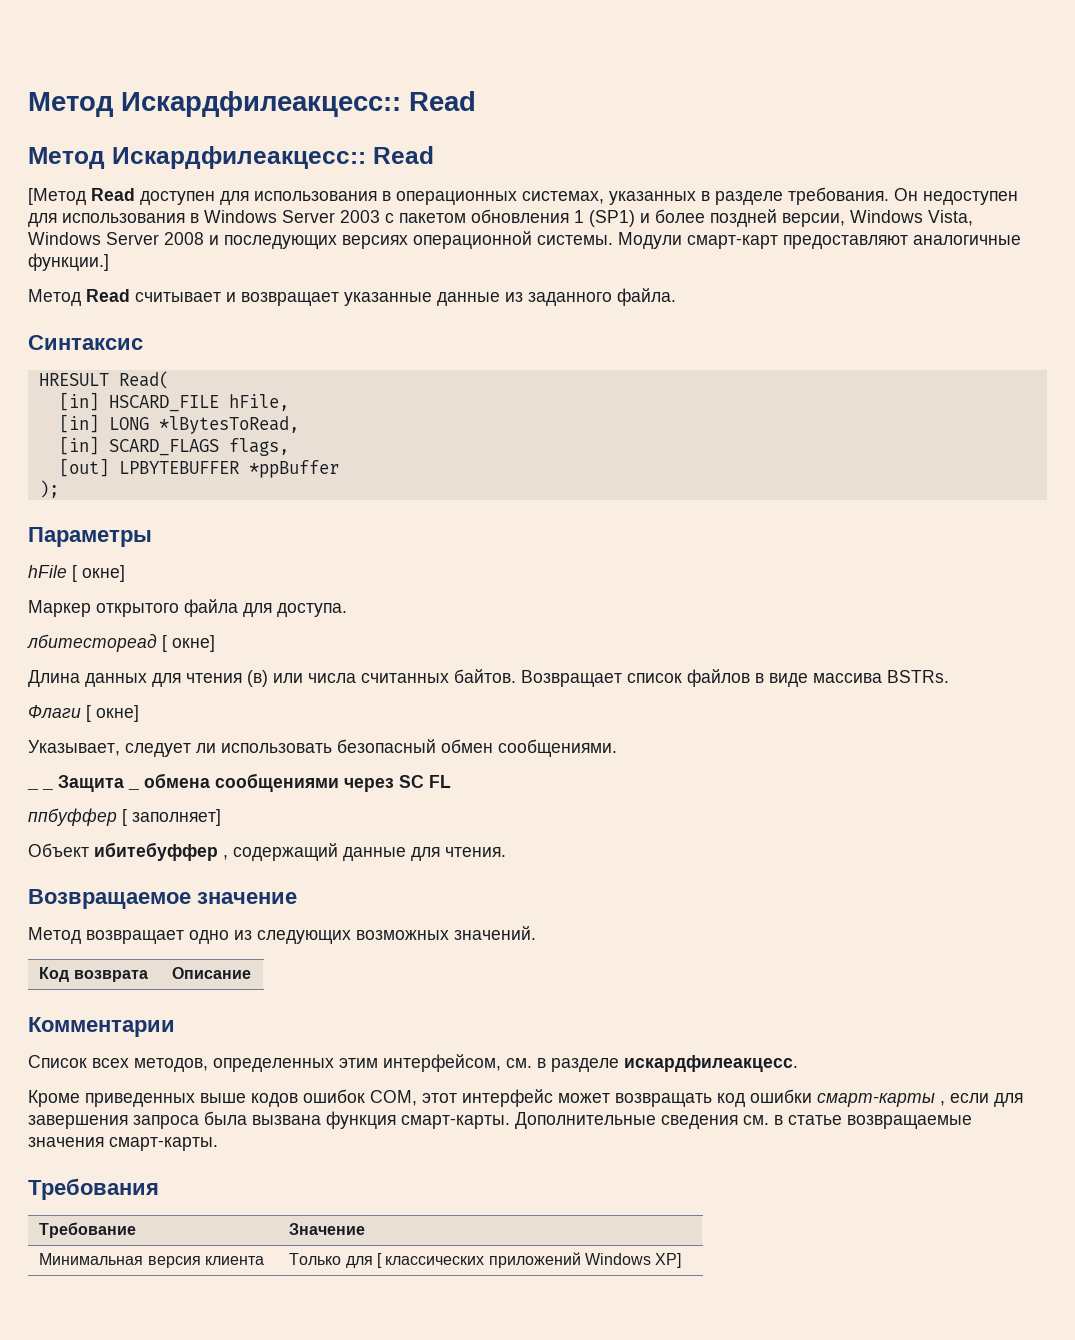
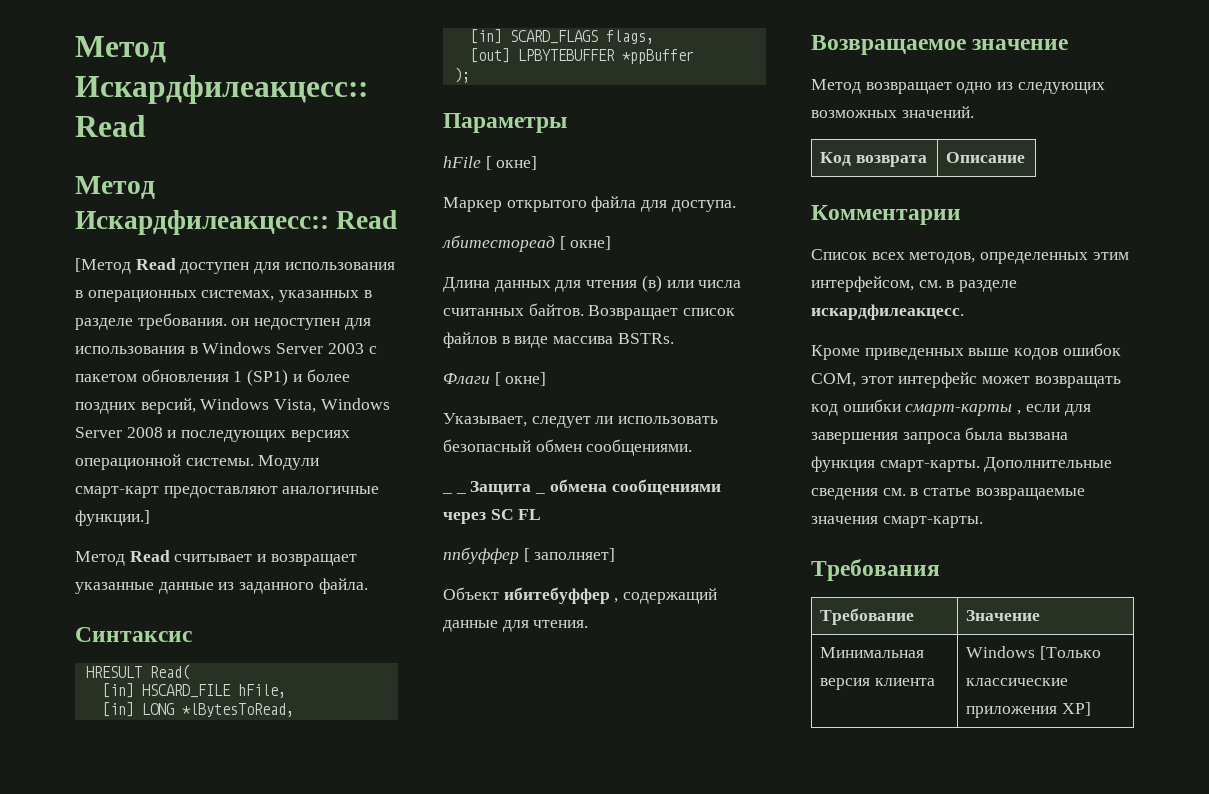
- [Метод Read доступен для использования в операционных системах, указанных в разделе требования. Он недоступен для использования в Windows Server 2003 с пакетом обновления 1 (SP1) и более поздней версии, Windows Vista, Windows Server 2008 и последующих версиях операционной системы.
+ [Метод Read доступен для использования в операционных системах, указанных в разделе требования. он недоступен для использования в Windows Server 2003 с пакетом обновления 1 (SP1) и более поздних версий, Windows Vista, Windows Server 2008 и последующих версиях операционной системы.
- Минимальная версия клиента | Только для [ классических приложений Windows XP]
+ Минимальная версия клиента | Windows [Только классические приложения XP]

